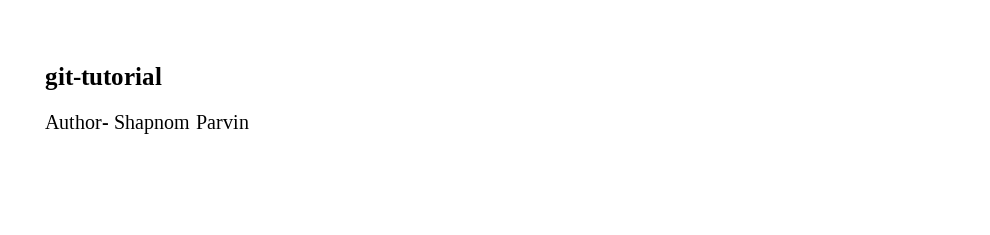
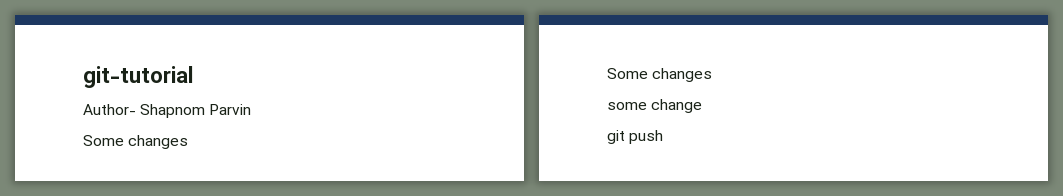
  Author- Shapnom Parvin
+ Some changes
+ Some changes
+ some change
+ git push

